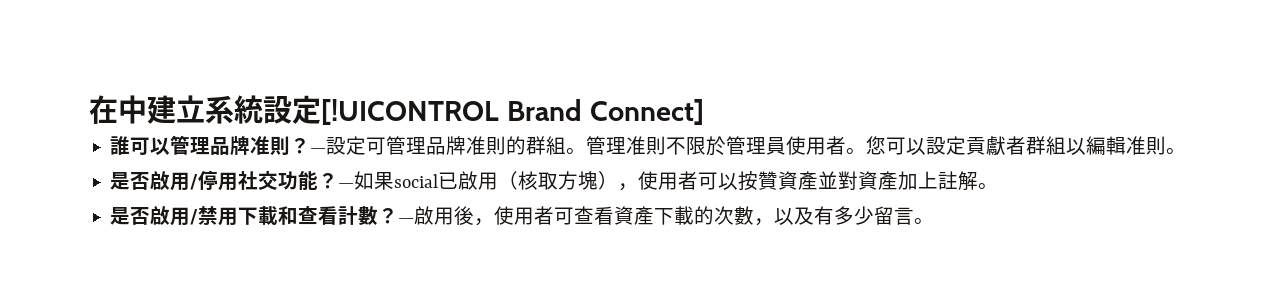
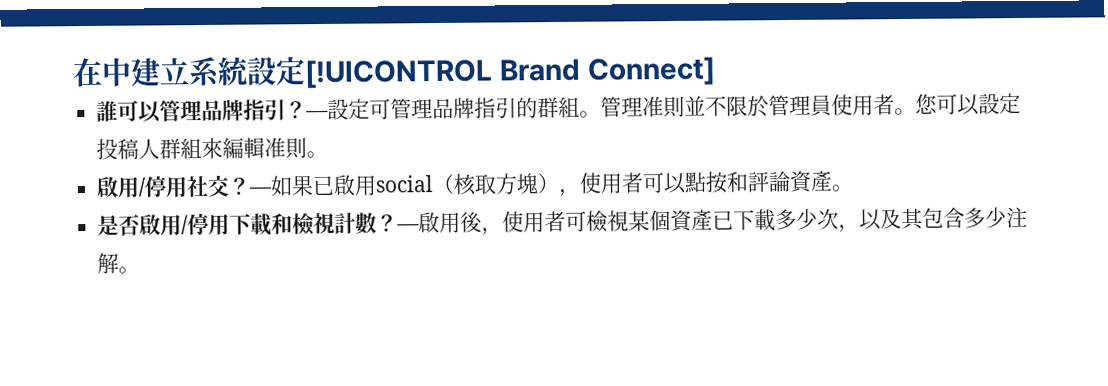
- 誰可以管理品牌准則？
+ 誰可以管理品牌指引？
- —設定可管理品牌准則的群組。
+ —設定可管理品牌指引的群組。
- 管理准則不限於管理員使用者。
+ 管理准則並不限於管理員使用者。
- 您可以設定貢獻者群組以編輯准則。
+ 您可以設定投稿人群組來編輯准則。
- 是否啟用/停用社交功能？
+ 啟用/停用社交？
- —如果social已啟用（核取方塊），使用者可以按贊資產並對資產加上註解。
- 是否啟用/禁用下載和查看計數？
+ —如果已啟用social（核取方塊），使用者可以點按和評論資產。
+ 是否啟用/停用下載和檢視計數？
- —啟用後，使用者可查看資產下載的次數，以及有多少留言。
+ —啟用後，使用者可檢視某個資產已下載多少次，以及其包含多少注解。

